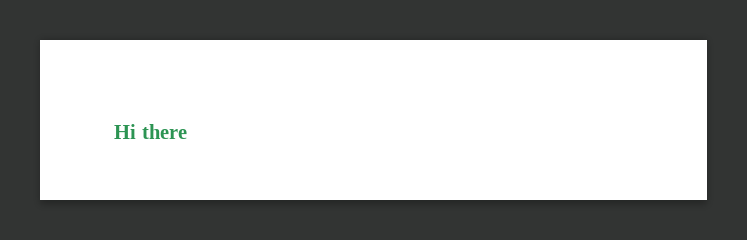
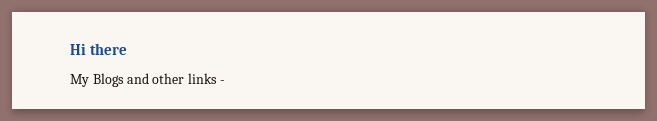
+ My Blogs and other links -

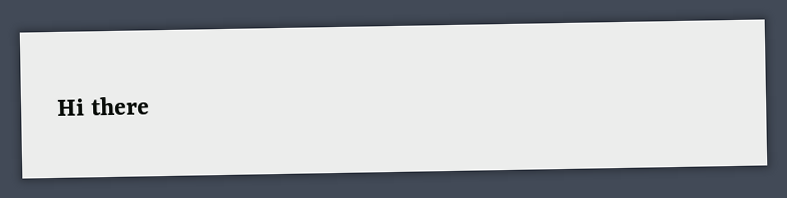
- My Blogs and other links -

